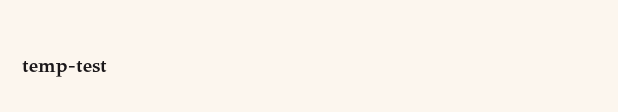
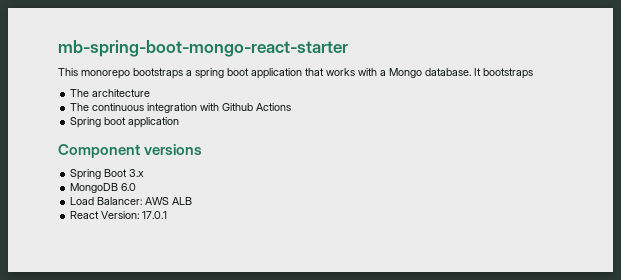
- temp-test
+ mb-spring-boot-mongo-react-starter
+ This monorepo bootstraps a spring boot application that works with a Mongo database. It bootstraps
+ The architecture
+ The continuous integration with Github Actions
+ Spring boot application
+ Component versions
+ Spring Boot 3.x
+ MongoDB 6.0
+ Load Balancer: AWS ALB
+ React Version: 17.0.1

